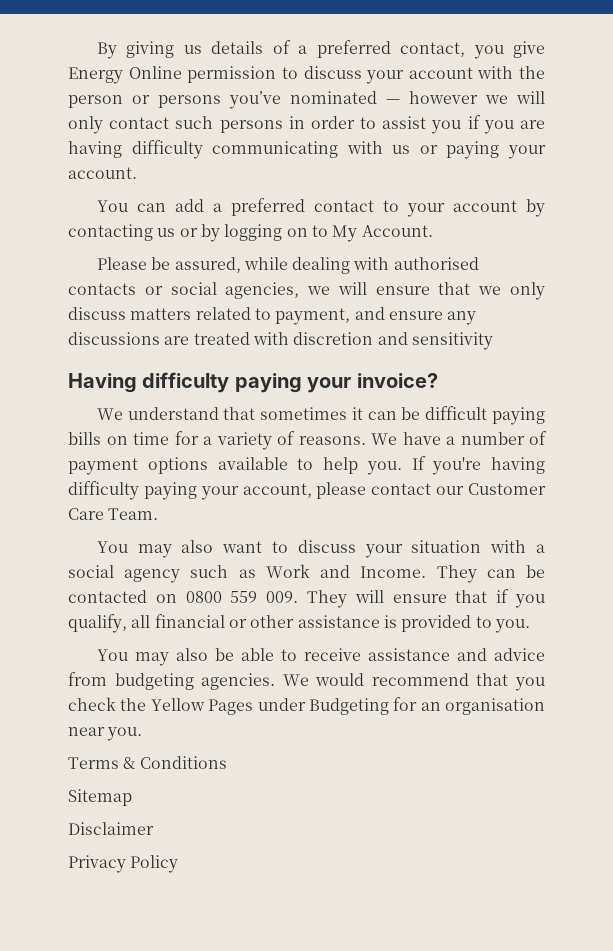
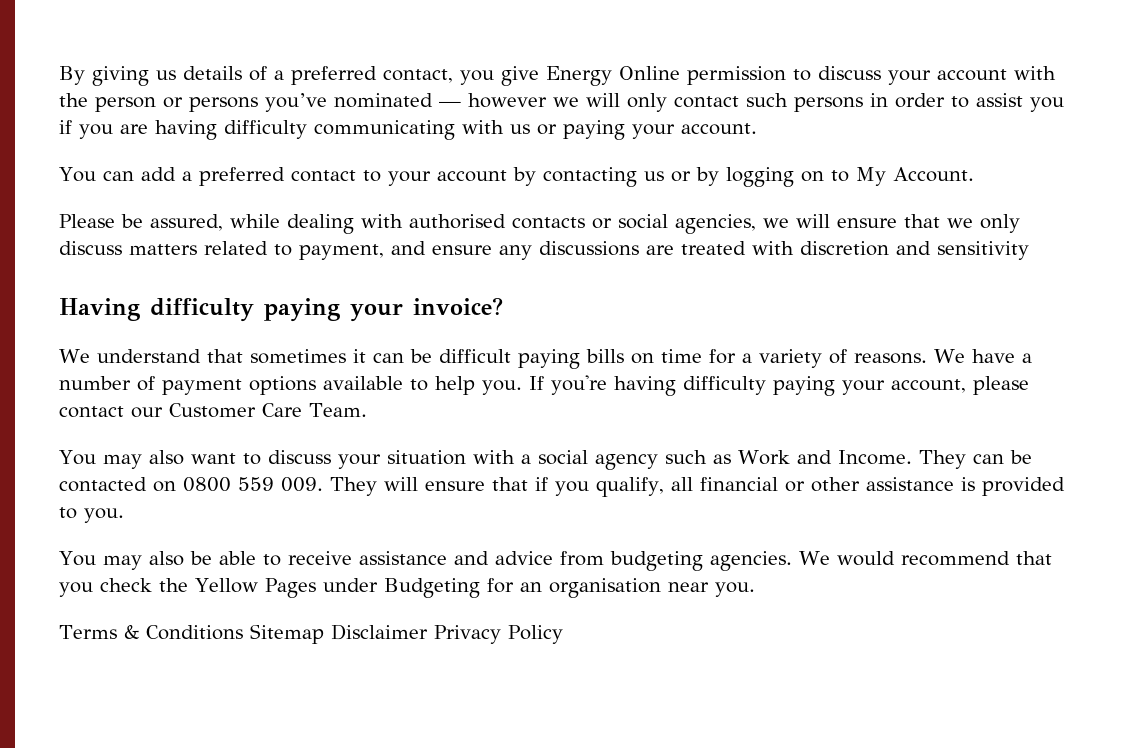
- Terms & Conditions
- Sitemap
- Disclaimer
- Privacy Policy
+ Terms & Conditions Sitemap Disclaimer Privacy Policy

